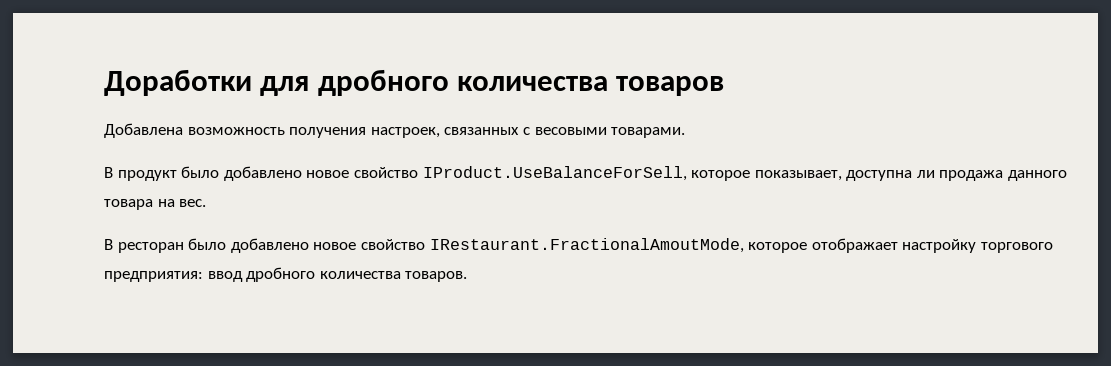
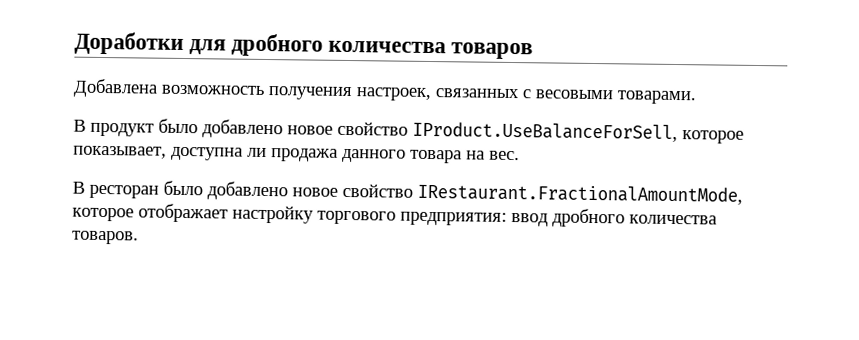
- В ресторан было добавлено новое свойство IRestaurant.FractionalAmoutMode, которое отображает настройку торгового предприятия: ввод дробного количества товаров.
+ В ресторан было добавлено новое свойство IRestaurant.FractionalAmountMode, которое отображает настройку торгового предприятия: ввод дробного количества товаров.

